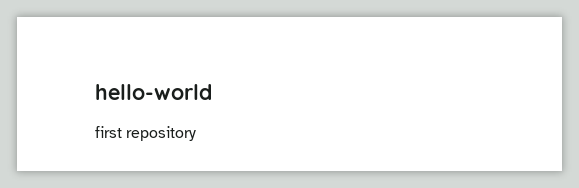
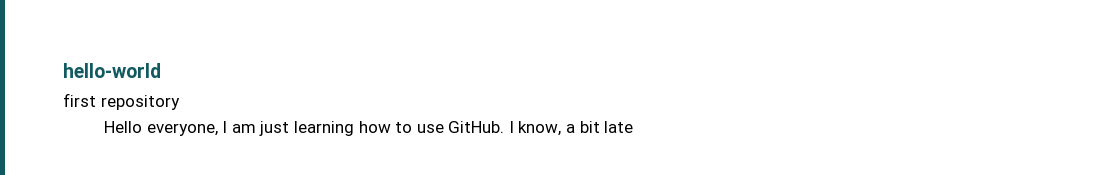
+ Hello everyone, I am just learning how to use GitHub. I know, a bit late

